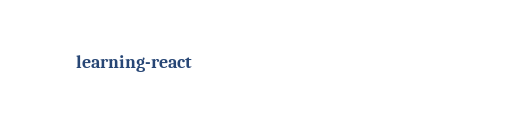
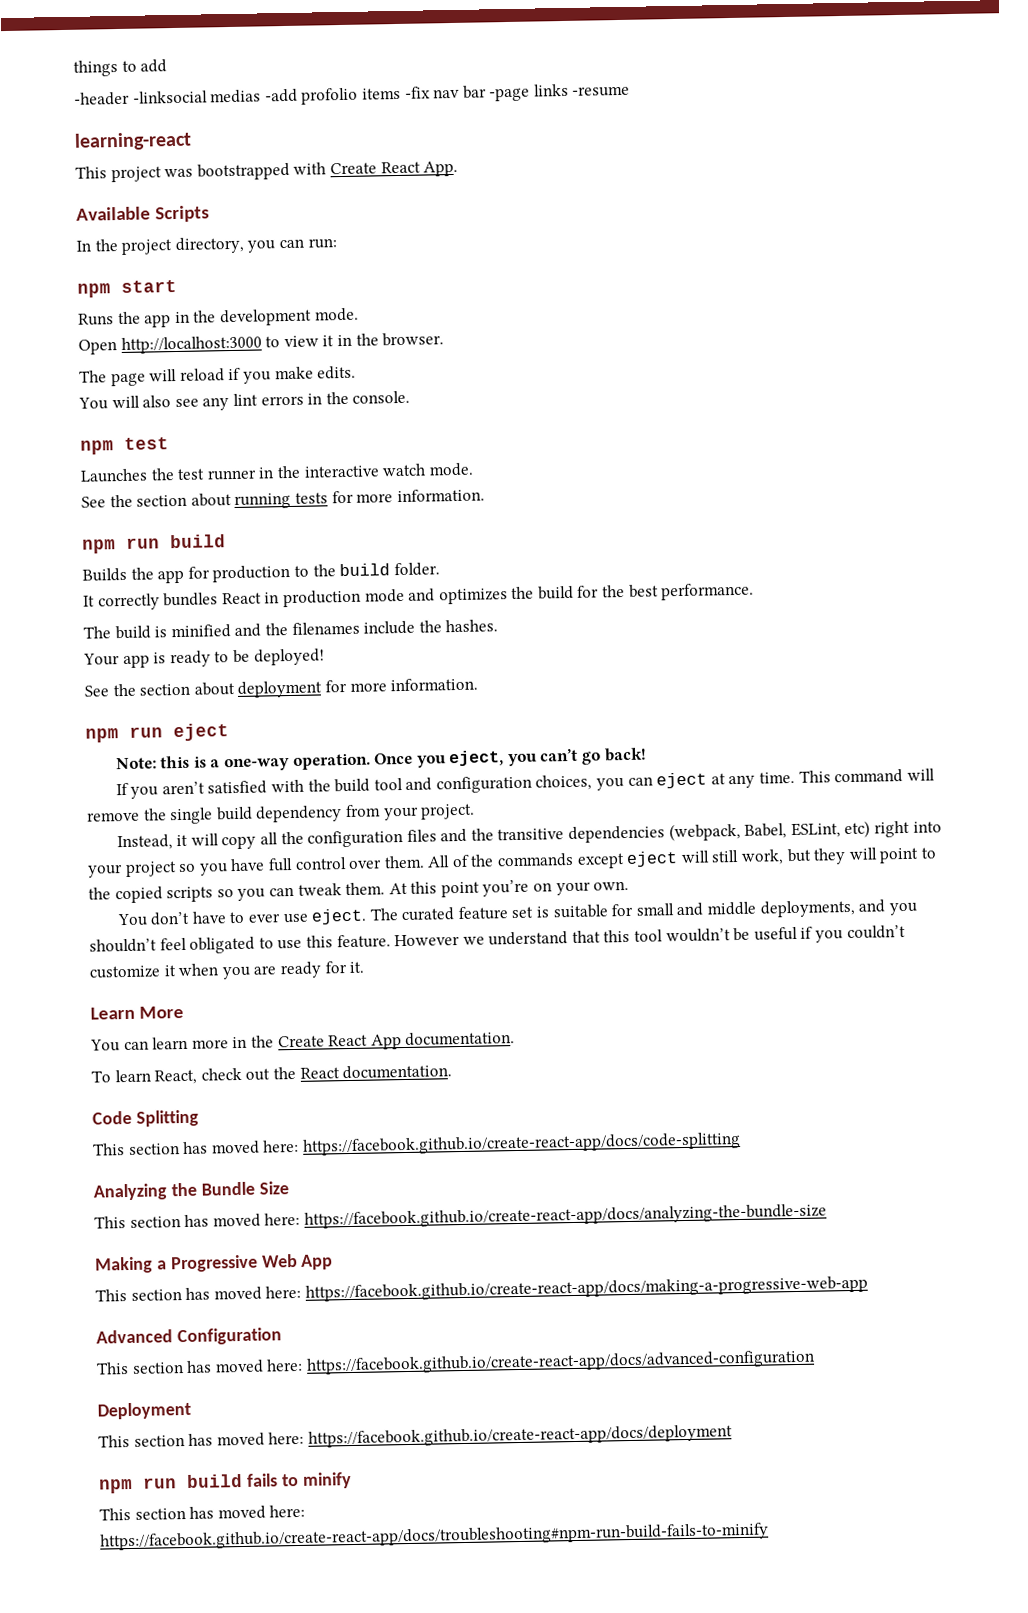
+ things to add
+ -header -linksocial medias -add profolio items -fix nav bar -page links -resume
  learning-react
+ This project was bootstrapped with Create React App.
+ Available Scripts
+ In the project directory, you can run:
+ npm start
+ Runs the app in the development mode.
+ Open http://localhost:3000 to view it in the browser.
+ The page will reload if you make edits.
+ You will also see any lint errors in the console.
+ npm test
+ Launches the test runner in the interactive watch mode.
+ See the section about running tests for more information.
+ npm run build
+ Builds the app for production to the build folder.
+ It correctly bundles React in production mode and optimizes the build for the best performance.
+ The build is minified and the filenames include the hashes.
+ Your app is ready to be deployed!
+ See the section about deployment for more information.
+ npm run eject
+ Note: this is a one-way operation. Once you eject, you can’t go back!
+ If you aren’t satisfied with the build tool and configuration choices, you can eject at any time. This command will remove the single build dependency from your project.
+ Instead, it will copy all the configuration files and the transitive dependencies (webpack, Babel, ESLint, etc) right into your project so you have full control over them. All of the commands except eject will still work, but they will point to the copied scripts so you can tweak them. At this point you’re on your own.
+ You don’t have to ever use eject. The curated feature set is suitable for small and middle deployments, and you shouldn’t feel obligated to use this feature. However we understand that this tool wouldn’t be useful if you couldn’t customize it when you are ready for it.
+ Learn More
+ You can learn more in the Create React App documentation.
+ To learn React, check out the React documentation.
+ Code Splitting
+ This section has moved here: https://facebook.github.io/create-react-app/docs/code-splitting
+ Analyzing the Bundle Size
+ This section has moved here: https://facebook.github.io/create-react-app/docs/analyzing-the-bundle-size
+ Making a Progressive Web App
+ This section has moved here: https://facebook.github.io/create-react-app/docs/making-a-progressive-web-app
+ Advanced Configuration
+ This section has moved here: https://facebook.github.io/create-react-app/docs/advanced-configuration
+ Deployment
+ This section has moved here: https://facebook.github.io/create-react-app/docs/deployment
+ npm run build fails to minify
+ This section has moved here: https://facebook.github.io/create-react-app/docs/troubleshooting#npm-run-build-fails-to-minify

